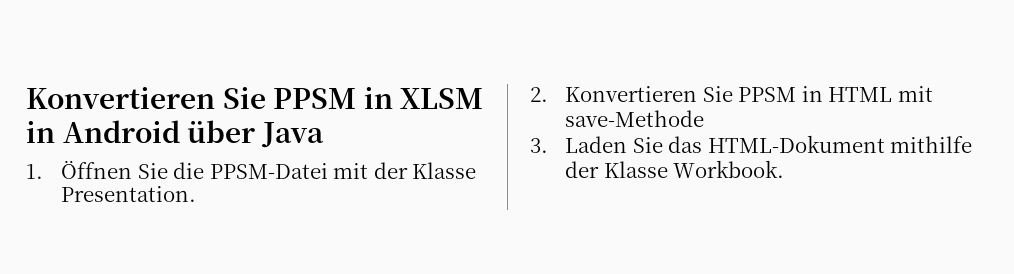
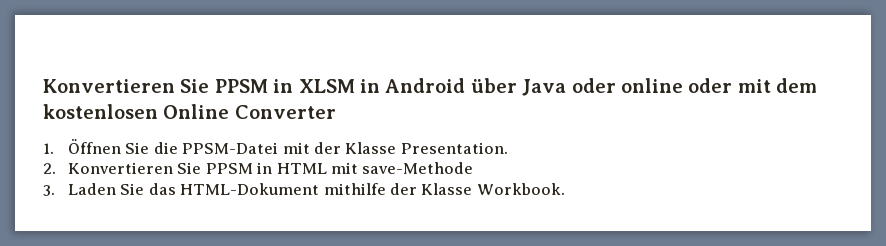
- Konvertieren Sie PPSM in XLSM in Android über Java
+ Konvertieren Sie PPSM in XLSM in Android über Java oder online oder mit dem kostenlosen Online Converter

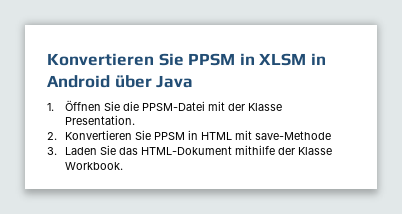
- Konvertieren Sie PPSM in XLSM in Android über Java oder online oder mit dem kostenlosen Online Converter
+ Konvertieren Sie PPSM in XLSM in Android über Java

